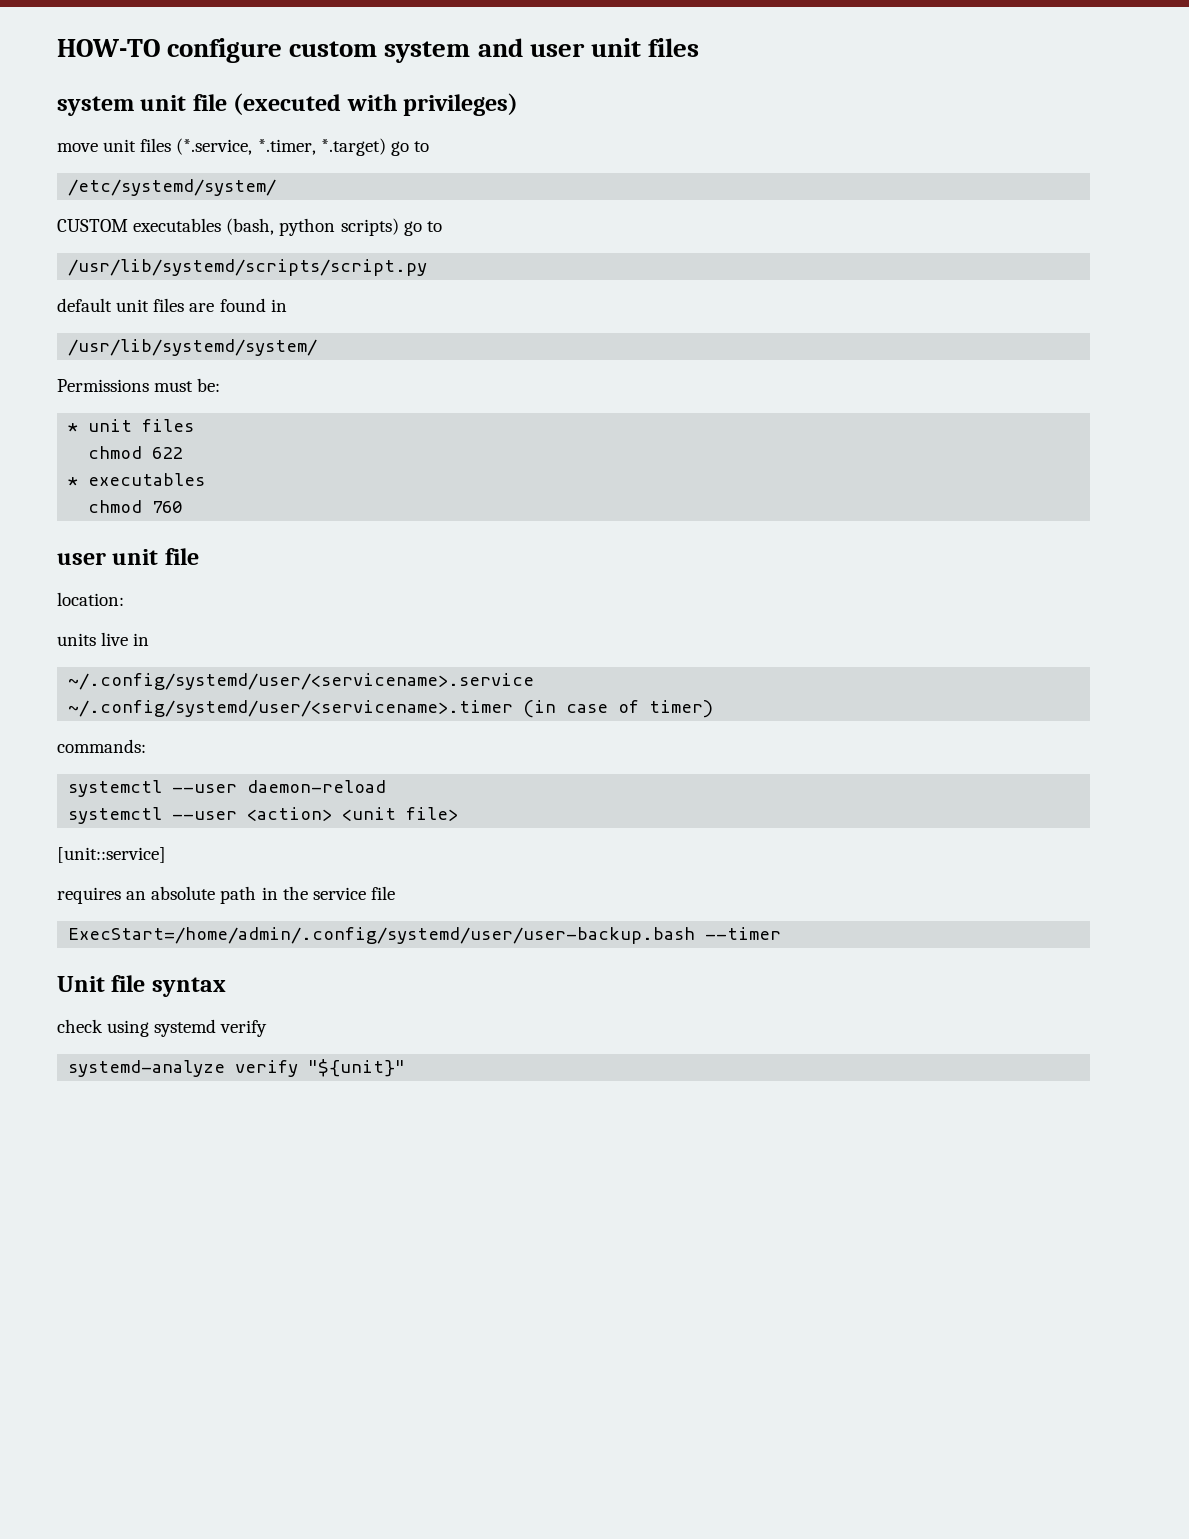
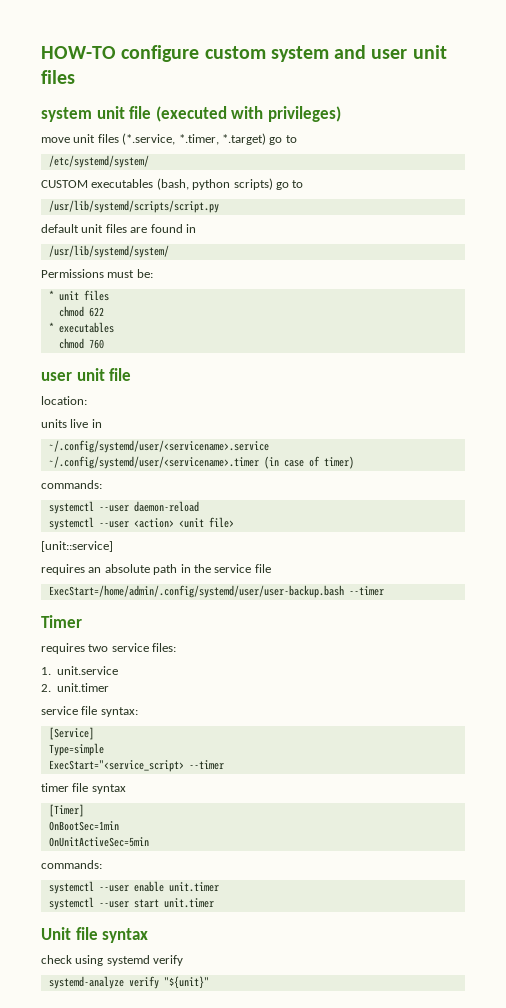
+ Timer
+ requires two service files:
+ 1. unit.service
+ 2. unit.timer
+ service file syntax:
+ [Service]
+ Type=simple
+ ExecStart="<service_script> --timer
+ timer file syntax
+ [Timer]
+ OnBootSec=1min
+ OnUnitActiveSec=5min
+ commands:
+ systemctl --user enable unit.timer
+ systemctl --user start unit.timer

